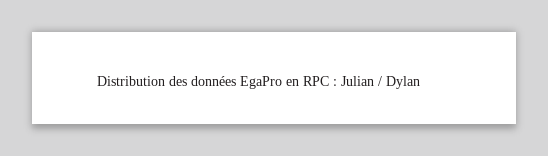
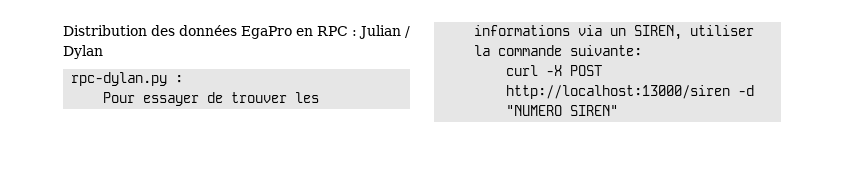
+ rpc-dylan.py :
+ Pour essayer de trouver les informations via un SIREN, utiliser la commande suivante:
+ curl -X POST http://localhost:13000/siren -d "NUMERO SIREN"

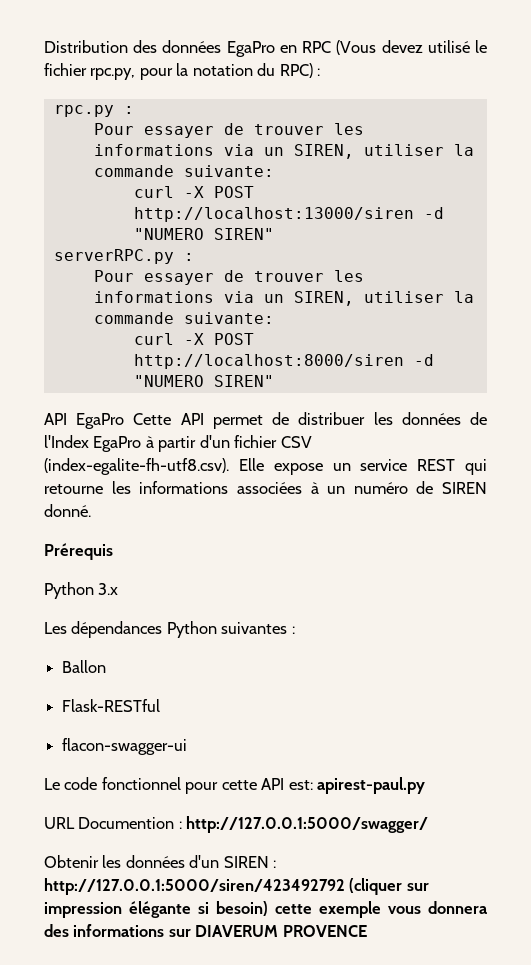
- Distribution des données EgaPro en RPC : Julian / Dylan
- rpc-dylan.py :
+ Distribution des données EgaPro en RPC (Vous devez utilisé le fichier rpc.py, pour la notation du RPC) :
+ rpc.py :
+ serverRPC.py :
+ Pour essayer de trouver les informations via un SIREN, utiliser la commande suivante:
+ curl -X POST http://localhost:8000/siren -d "NUMERO SIREN"
+ API EgaPro Cette API permet de distribuer les données de l'Index EgaPro à partir d'un fichier CSV (index-egalite-fh-utf8.csv). Elle expose un service REST qui retourne les informations associées à un numéro de SIREN donné.
+ Prérequis
+ Python 3.x
+ Les dépendances Python suivantes :
+ Ballon
+ Flask-RESTful
+ flacon-swagger-ui
+ Le code fonctionnel pour cette API est: apirest-paul.py
+ URL Documention : http://127.0.0.1:5000/swagger/
+ Obtenir les données d'un SIREN : http://127.0.0.1:5000/siren/423492792 (cliquer sur impression élégante si besoin) cette exemple vous donnera des informations sur DIAVERUM PROVENCE

